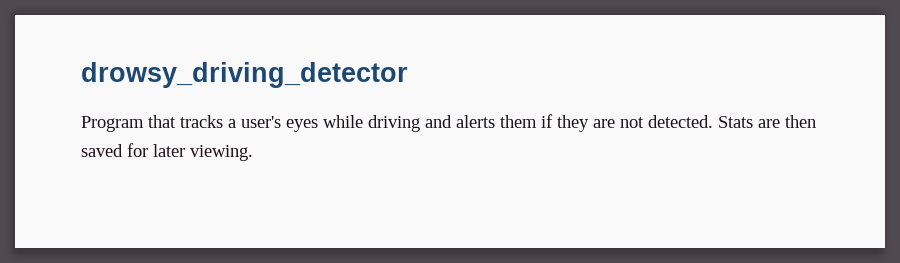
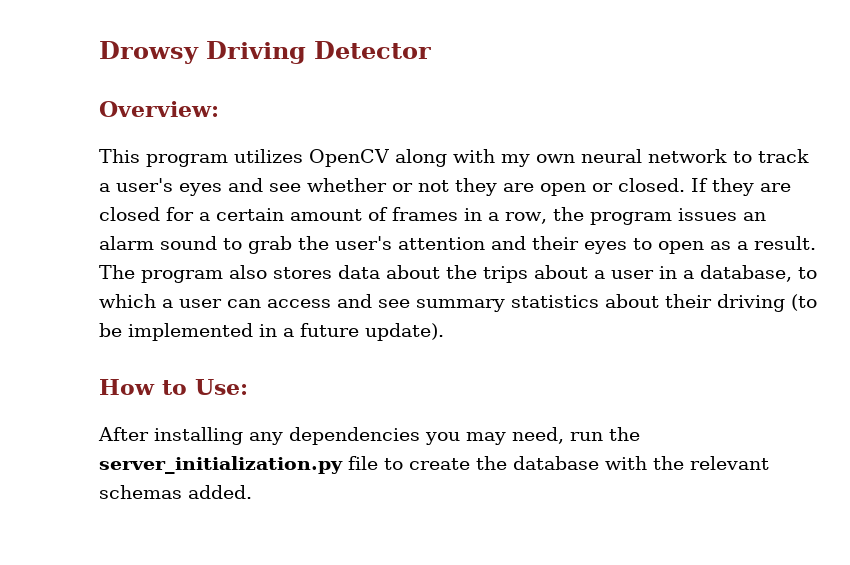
- drowsy_driving_detector
- Program that tracks a user's eyes while driving and alerts them if they are not detected. Stats are then saved for later viewing.
+ Drowsy Driving Detector
+ Overview:
+ This program utilizes OpenCV along with my own neural network to track a user's eyes and see whether or not they are open or closed. If they are closed for a certain amount of frames in a row, the program issues an alarm sound to grab the user's attention and their eyes to open as a result. The program also stores data about the trips about a user in a database, to which a user can access and see summary statistics about their driving (to be implemented in a future update).
+ How to Use:
+ After installing any dependencies you may need, run the server_initialization.py file to create the database with the relevant schemas added.

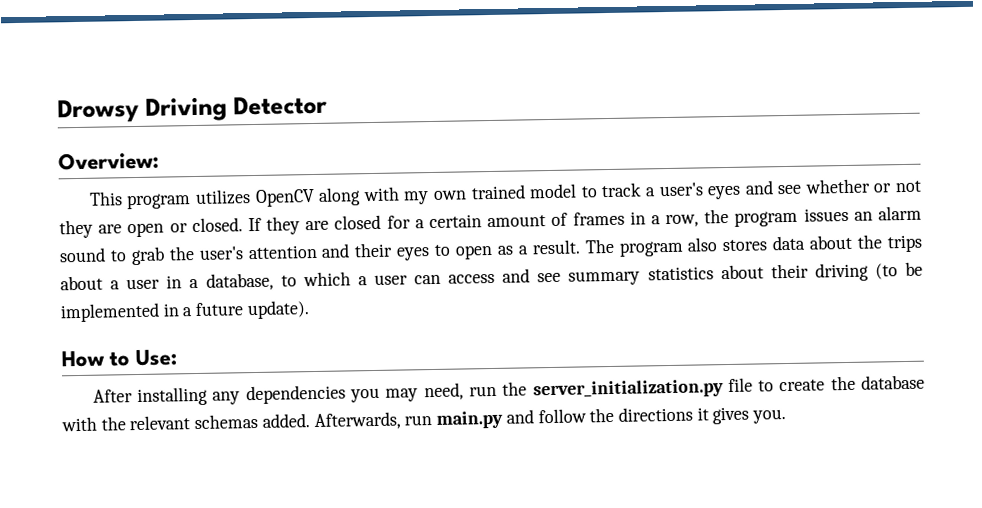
- This program utilizes OpenCV along with my own neural network to track a user's eyes and see whether or not they are open or closed.
+ This program utilizes OpenCV along with my own trained model to track a user's eyes and see whether or not they are open or closed.
+ Afterwards, run main.py and follow the directions it gives you.

